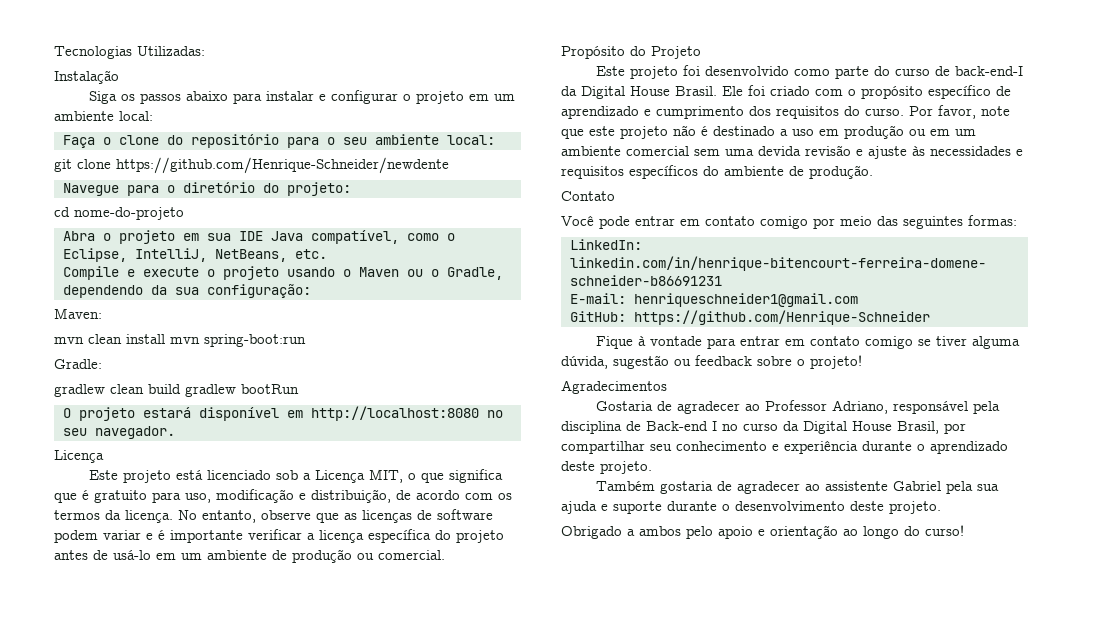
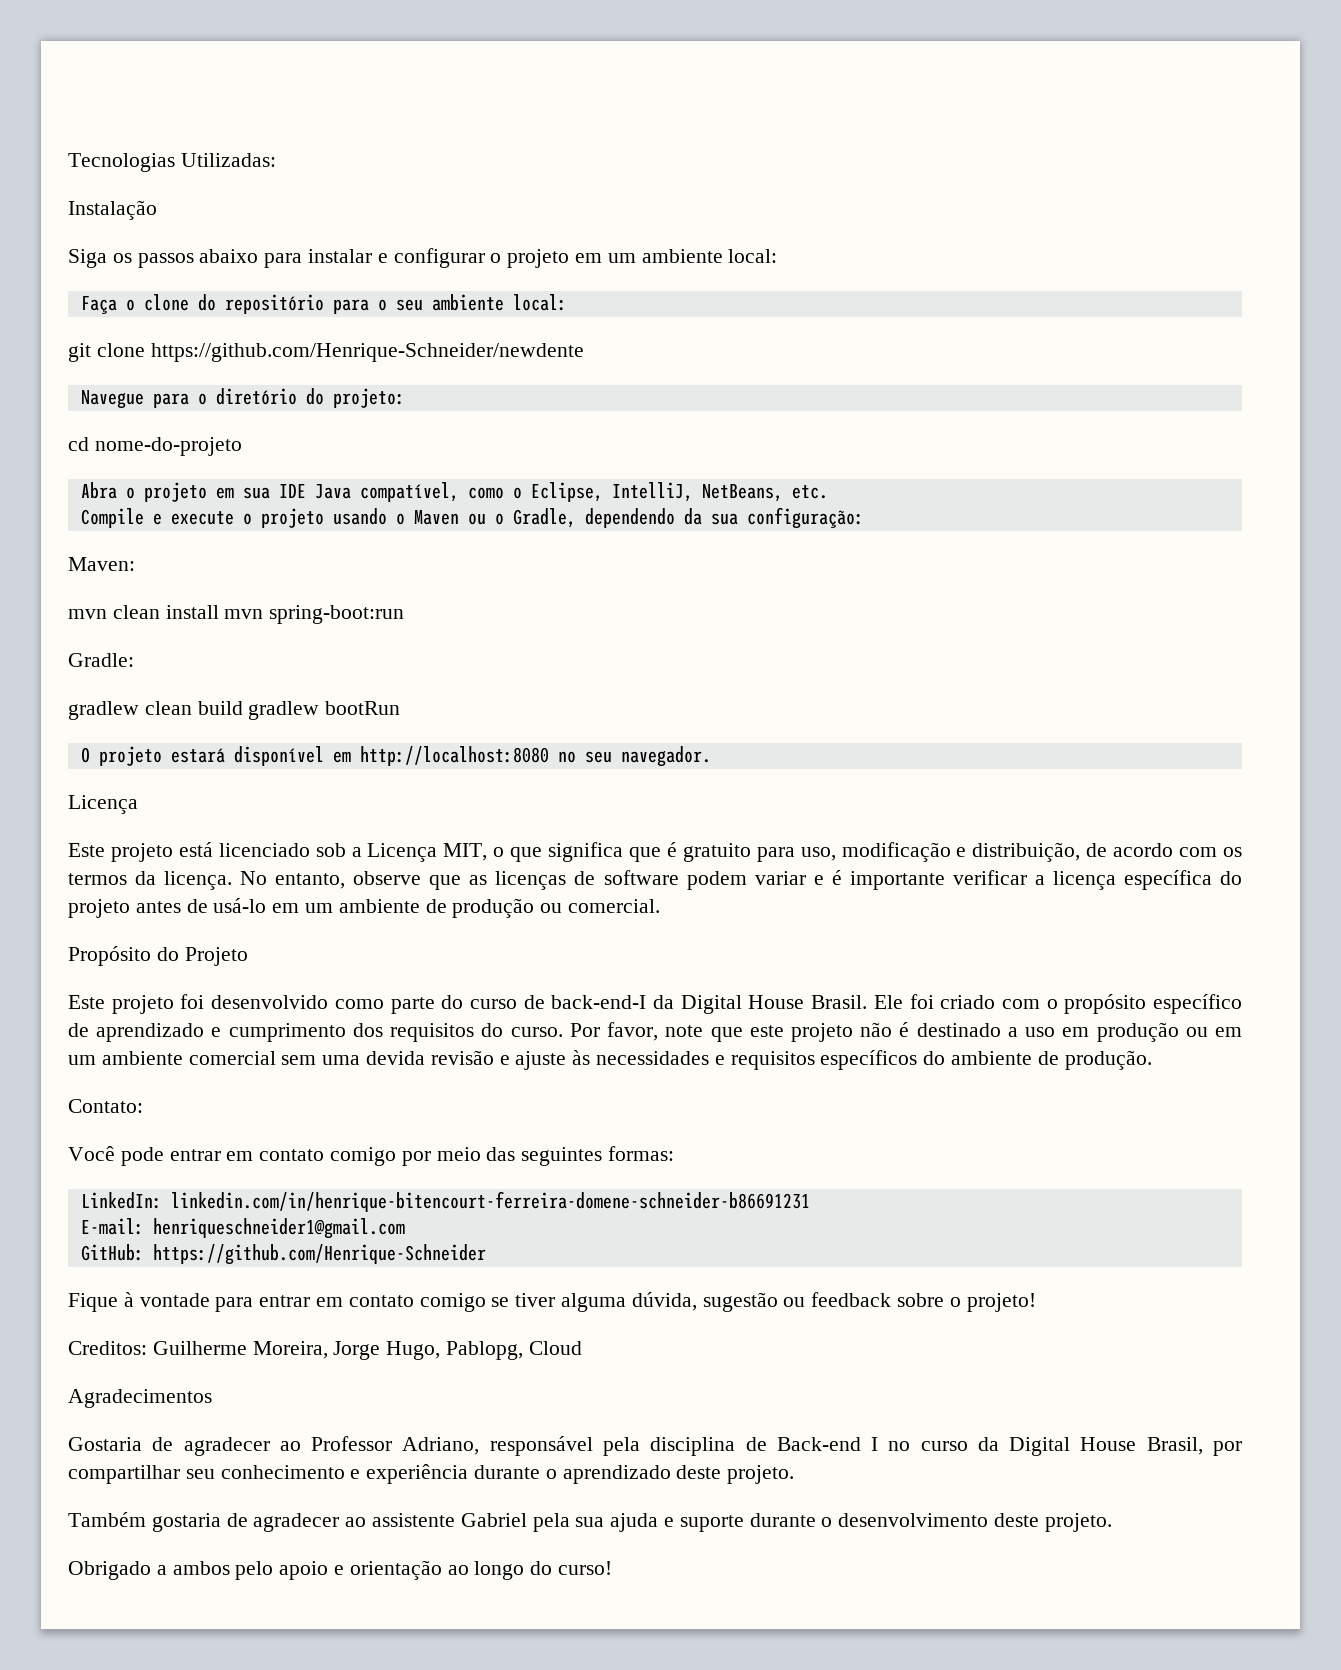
- Contato
+ Contato:
+ Creditos: Guilherme Moreira, Jorge Hugo, Pablopg, Cloud

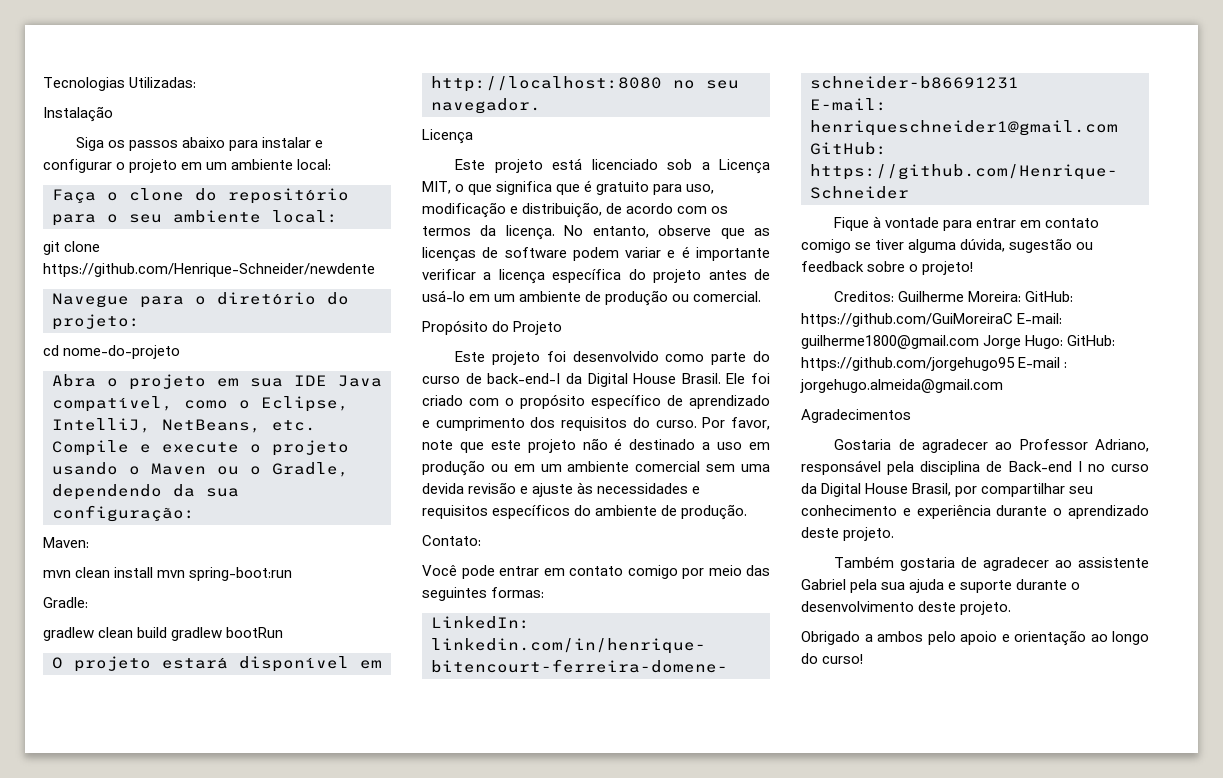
- Creditos: Guilherme Moreira, Jorge Hugo, Pablopg, Cloud
+ Creditos: Guilherme Moreira: GitHub: https://github.com/GuiMoreiraC E-mail: guilherme1800@gmail.com Jorge Hugo: GitHub: https://github.com/jorgehugo95 E-mail : jorgehugo.almeida@gmail.com

